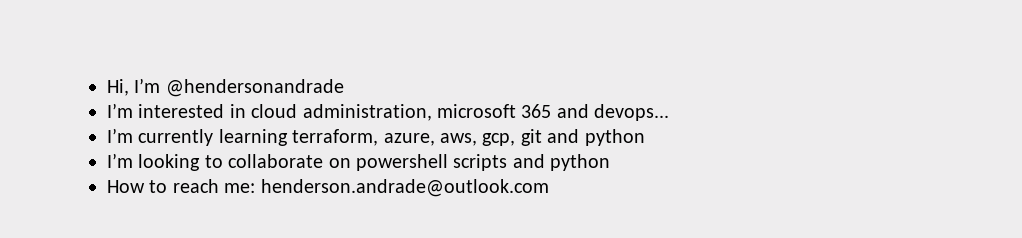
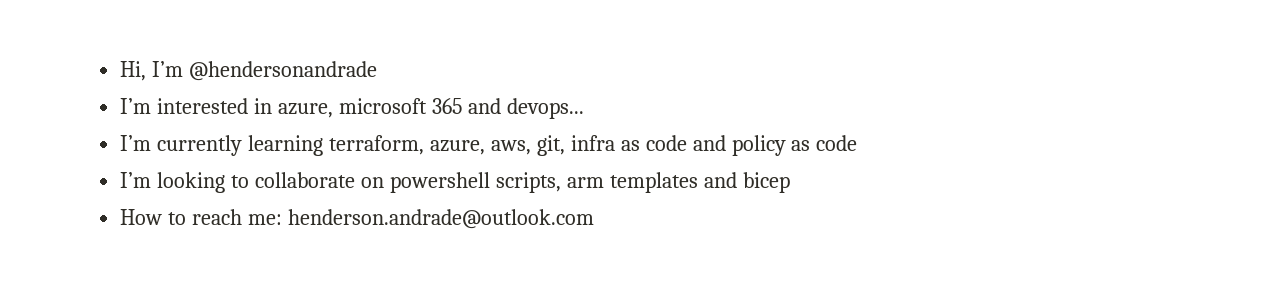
- I’m interested in cloud administration, microsoft 365 and devops...
+ I’m interested in azure, microsoft 365 and devops...
- I’m currently learning terraform, azure, aws, gcp, git and python
+ I’m currently learning terraform, azure, aws, git, infra as code and policy as code
- I’m looking to collaborate on powershell scripts and python
+ I’m looking to collaborate on powershell scripts, arm templates and bicep

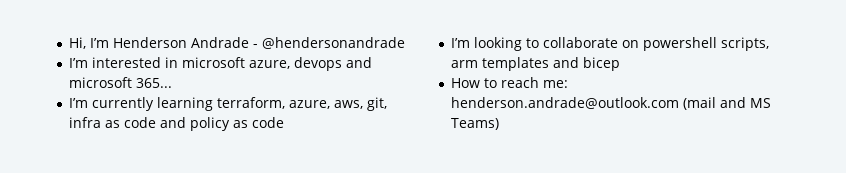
- Hi, I’m @hendersonandrade
+ Hi, I’m Henderson Andrade - @hendersonandrade
- I’m interested in azure, microsoft 365 and devops...
+ I’m interested in microsoft azure, devops and microsoft 365...
- How to reach me: henderson.andrade@outlook.com
+ How to reach me: henderson.andrade@outlook.com (mail and MS Teams)

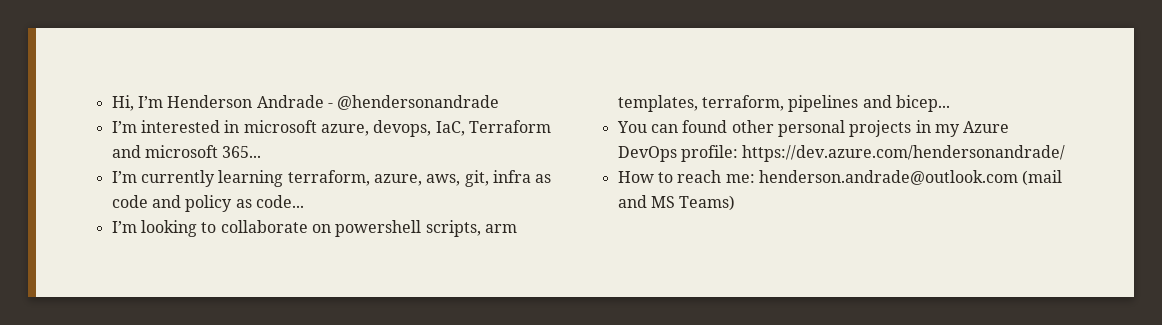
- I’m interested in microsoft azure, devops and microsoft 365...
+ I’m interested in microsoft azure, devops, IaC, Terraform and microsoft 365...
- I’m currently learning terraform, azure, aws, git, infra as code and policy as code
+ I’m currently learning terraform, azure, aws, git, infra as code and policy as code...
- I’m looking to collaborate on powershell scripts, arm templates and bicep
+ I’m looking to collaborate on powershell scripts, arm templates, terraform, pipelines and bicep...
+ You can found other personal projects in my Azure DevOps profile: https://dev.azure.com/hendersonandrade/

